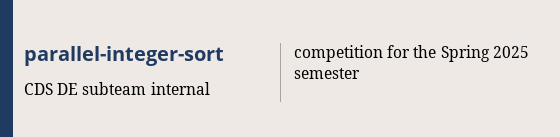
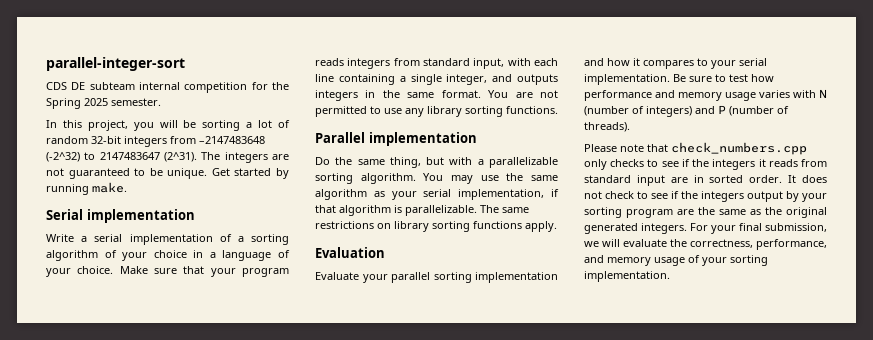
- CDS DE subteam internal competition for the Spring 2025 semester
+ CDS DE subteam internal competition for the Spring 2025 semester.
+ In this project, you will be sorting a lot of random 32-bit integers from –2147483648 (-2^32) to 2147483647 (2^31). The integers are not guaranteed to be unique. Get started by running make.
+ Serial implementation
+ Write a serial implementation of a sorting algorithm of your choice in a language of your choice. Make sure that your program reads integers from standard input, with each line containing a single integer, and outputs integers in the same format. You are not permitted to use any library sorting functions.
+ Parallel implementation
+ Do the same thing, but with a parallelizable sorting algorithm. You may use the same algorithm as your serial implementation, if that algorithm is parallelizable. The same restrictions on library sorting functions apply.
+ Evaluation
+ Evaluate your parallel sorting implementation and how it compares to your serial implementation. Be sure to test how performance and memory usage varies with N (number of integers) and P (number of threads).
+ Please note that check_numbers.cpp only checks to see if the integers it reads from standard input are in sorted order. It does not check to see if the integers output by your sorting program are the same as the original generated integers. For your final submission, we will evaluate the correctness, performance, and memory usage of your sorting implementation.

